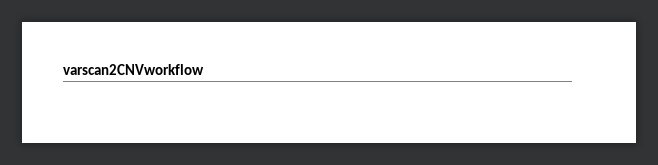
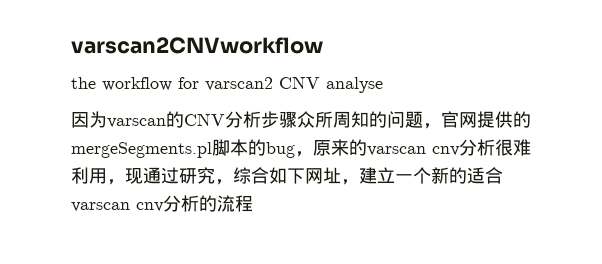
+ the workflow for varscan2 CNV analyse
+ 因为varscan的CNV分析步骤众所周知的问题，官网提供的mergeSegments.pl脚本的bug，原来的varscan cnv分析很难利用，现通过研究，综合如下网址，建立一个新的适合varscan cnv分析的流程

